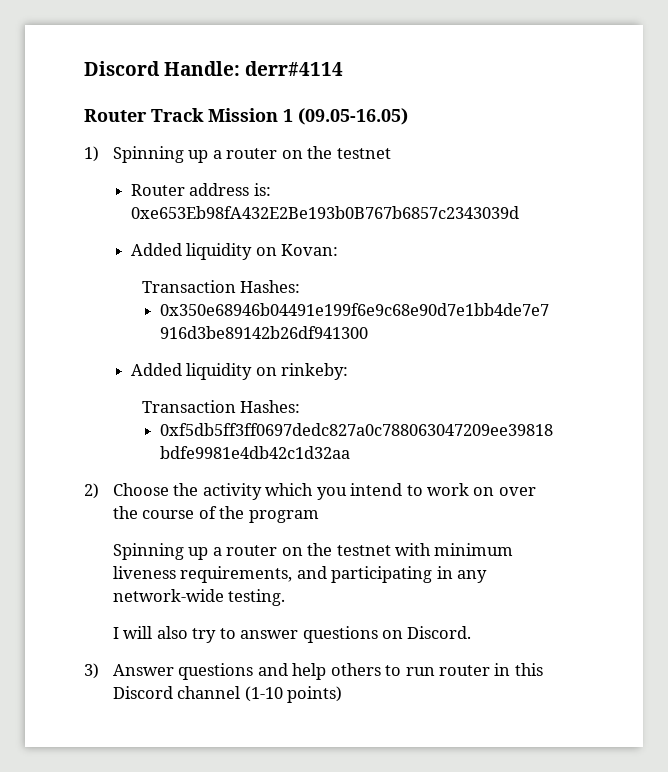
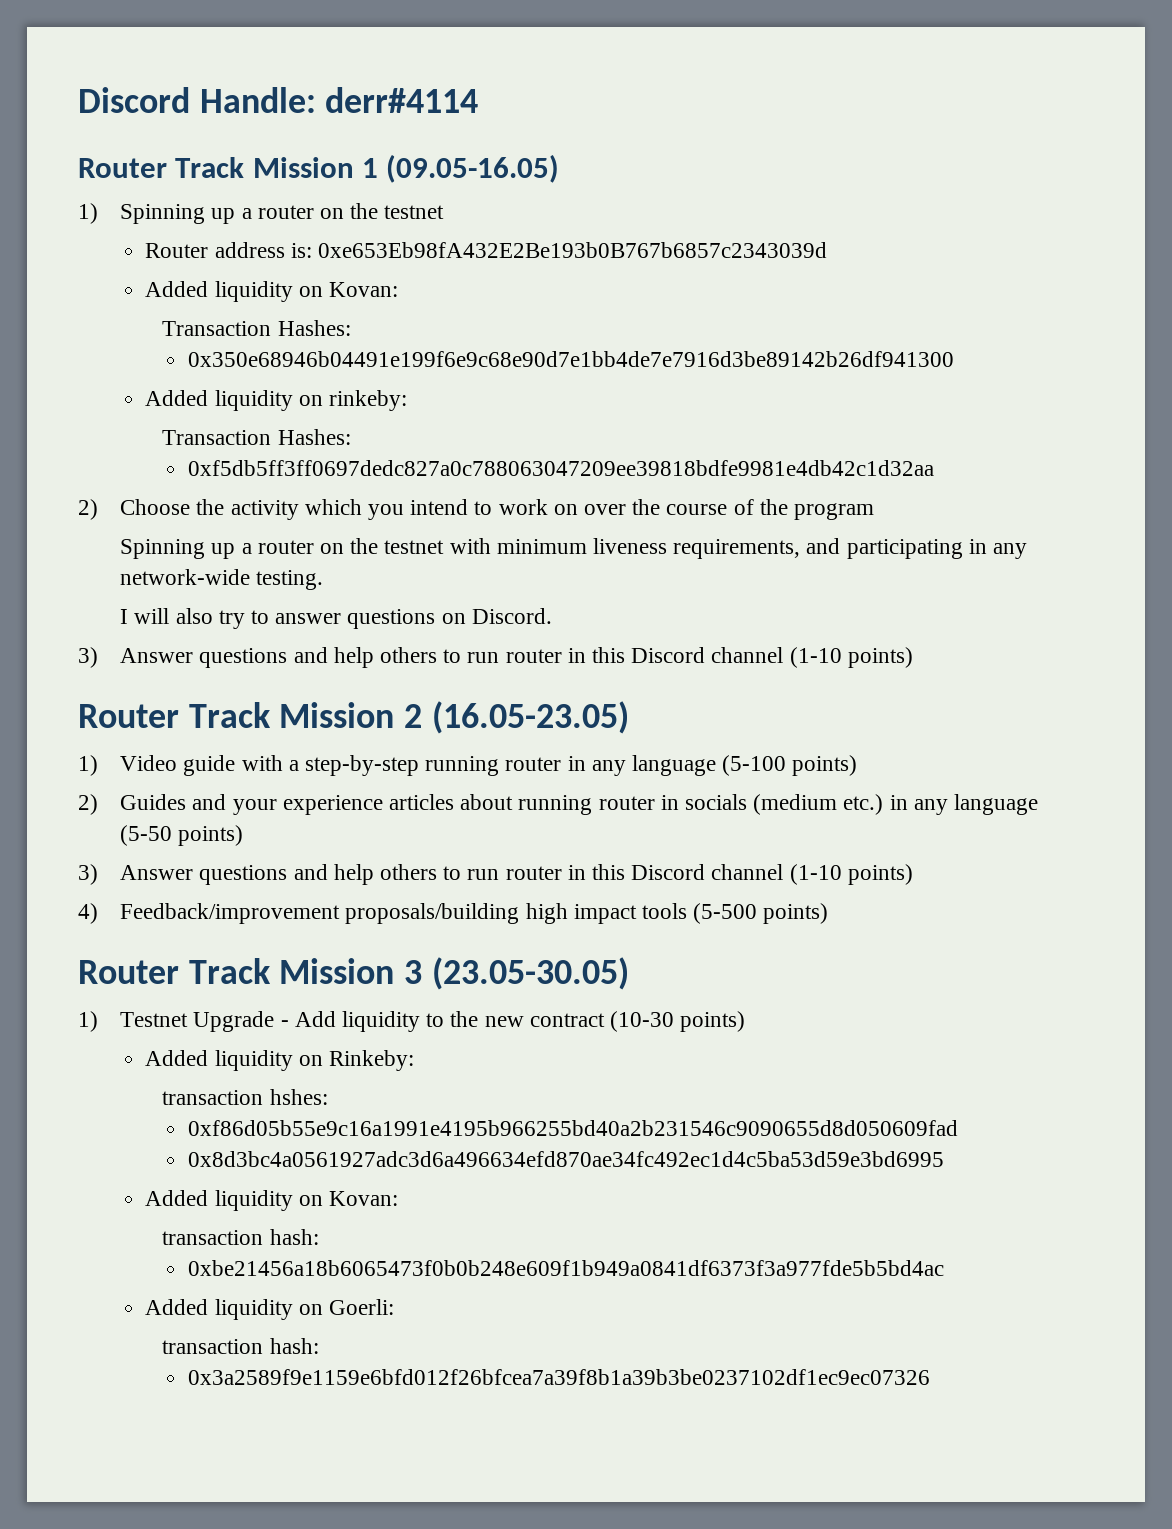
+ Router Track Mission 2 (16.05-23.05)
+ 1) Video guide with a step-by-step running router in any language (5-100 points)
+ 2) Guides and your experience articles about running router in socials (medium etc.) in any language (5-50 points)
+ 3) Answer questions and help others to run router in this Discord channel (1-10 points)
+ 4) Feedback/improvement proposals/building high impact tools (5-500 points)
+ Router Track Mission 3 (23.05-30.05)
+ 1) Testnet Upgrade - Add liquidity to the new contract (10-30 points)
+ Added liquidity on Rinkeby:
+ transaction hshes:
+ 0xf86d05b55e9c16a1991e4195b966255bd40a2b231546c9090655d8d050609fad
+ 0x8d3bc4a0561927adc3d6a496634efd870ae34fc492ec1d4c5ba53d59e3bd6995
+ Added liquidity on Kovan:
+ transaction hash:
+ 0xbe21456a18b6065473f0b0b248e609f1b949a0841df6373f3a977fde5b5bd4ac
+ Added liquidity on Goerli:
+ transaction hash:
+ 0x3a2589f9e1159e6bfd012f26bfcea7a39f8b1a39b3be0237102df1ec9ec07326

